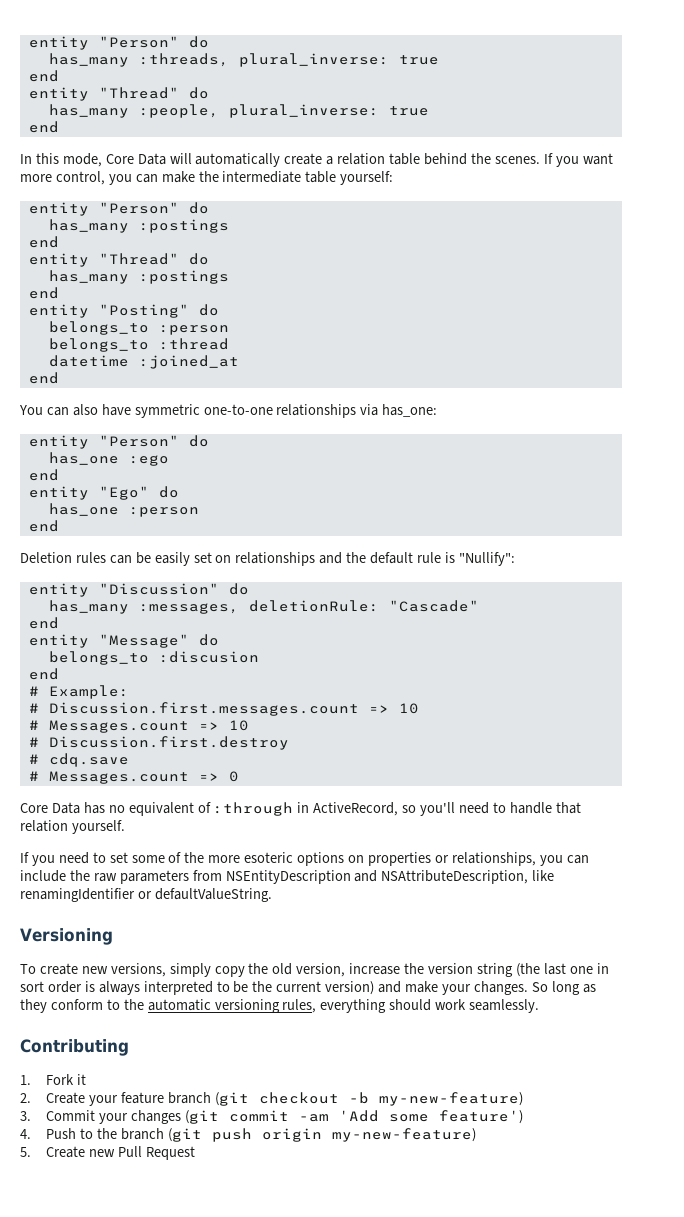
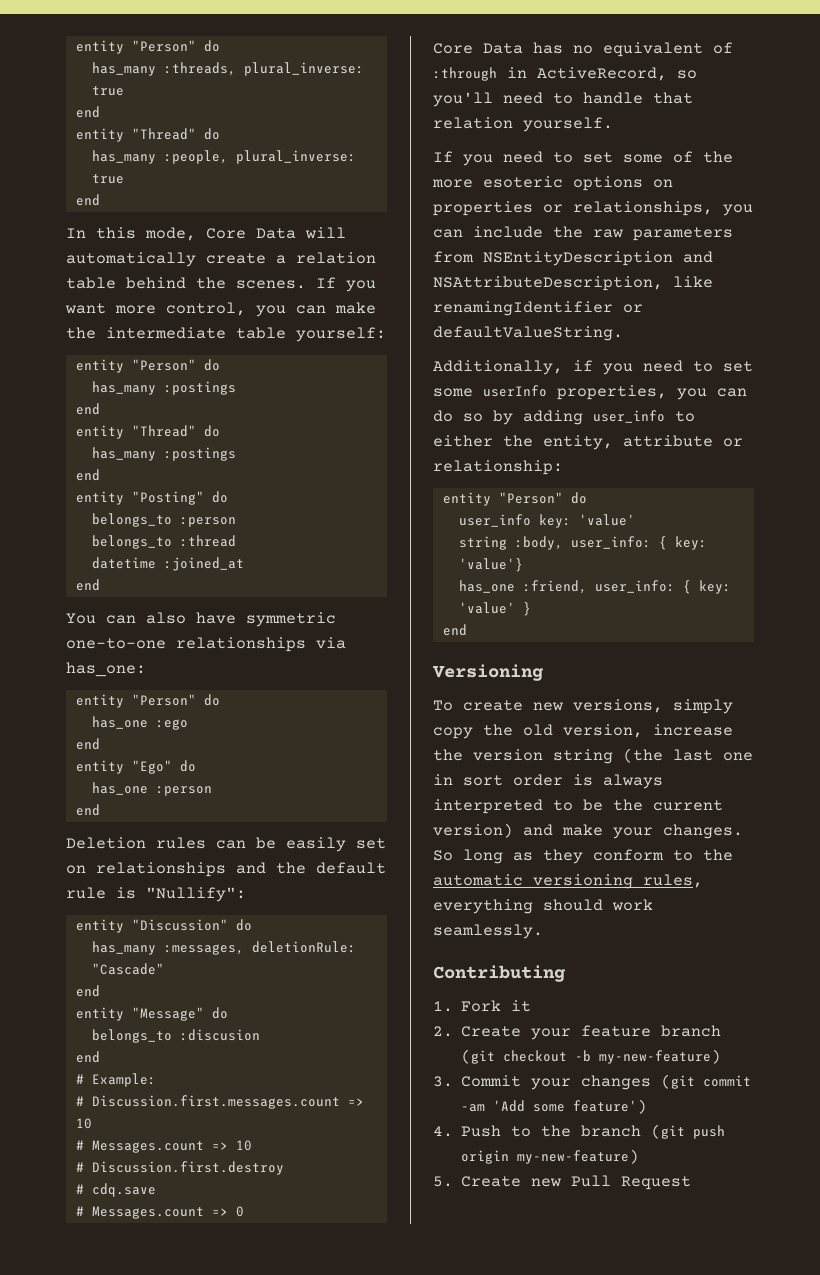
+ Additionally, if you need to set some userInfo properties, you can do so by adding user_info to either the entity, attribute or relationship:
+ entity "Person" do
+ user_info key: 'value'
+ string :body, user_info: { key: 'value'}
+ has_one :friend, user_info: { key: 'value' }
+ end

